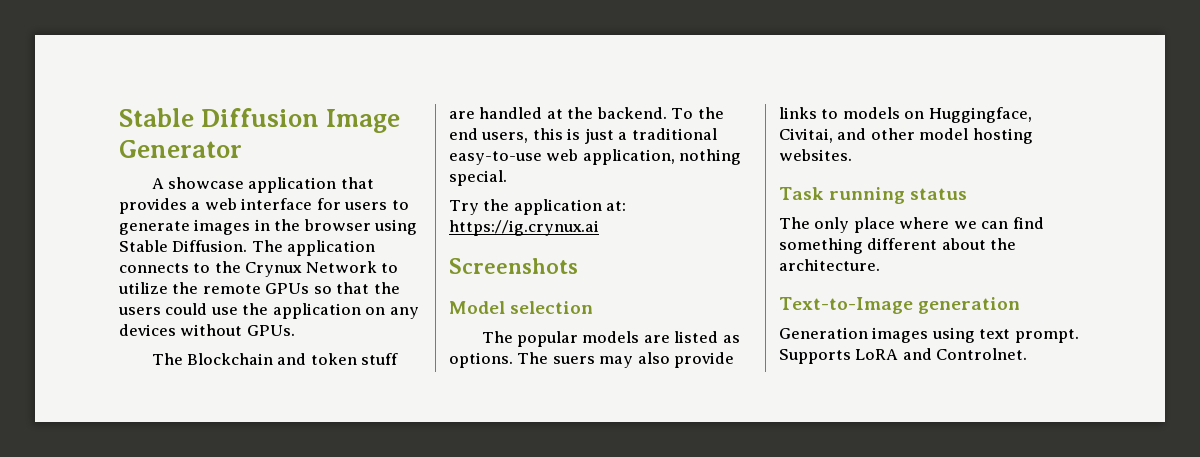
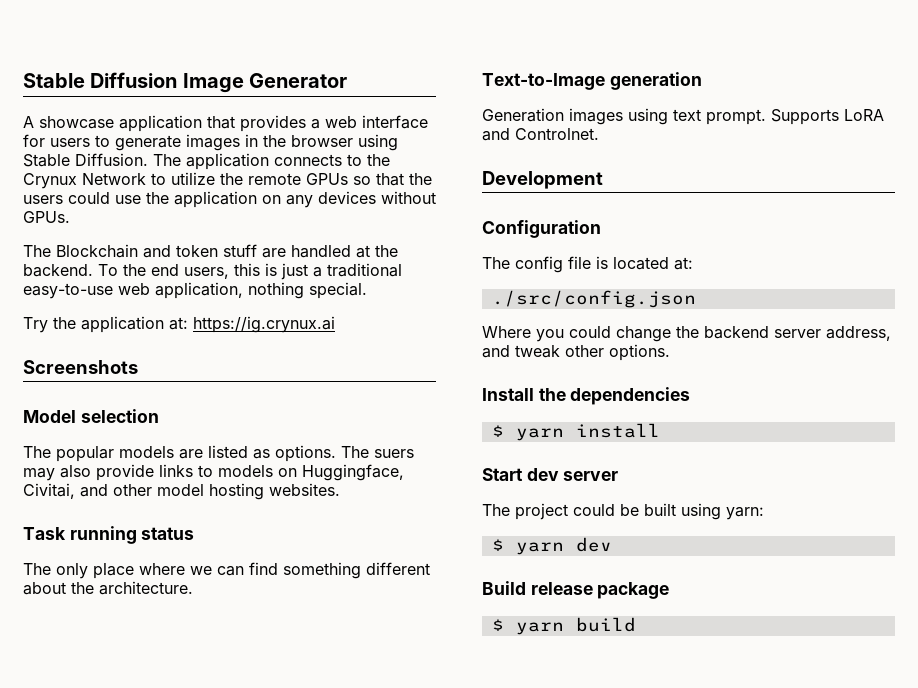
+ Development
+ Configuration
+ The config file is located at:
+ ./src/config.json
+ Where you could change the backend server address, and tweak other options.
+ Install the dependencies
+ $ yarn install
+ Start dev server
+ The project could be built using yarn:
+ $ yarn dev
+ Build release package
+ $ yarn build

